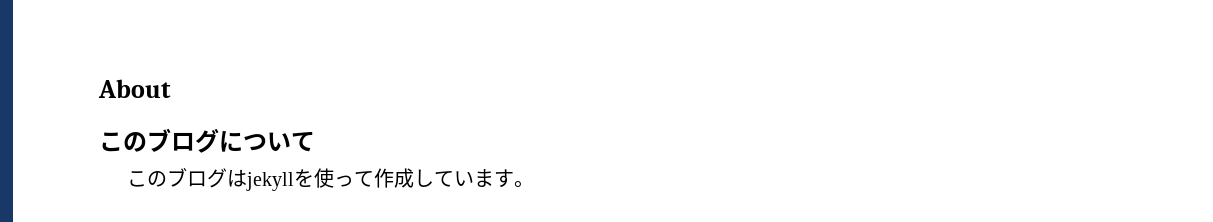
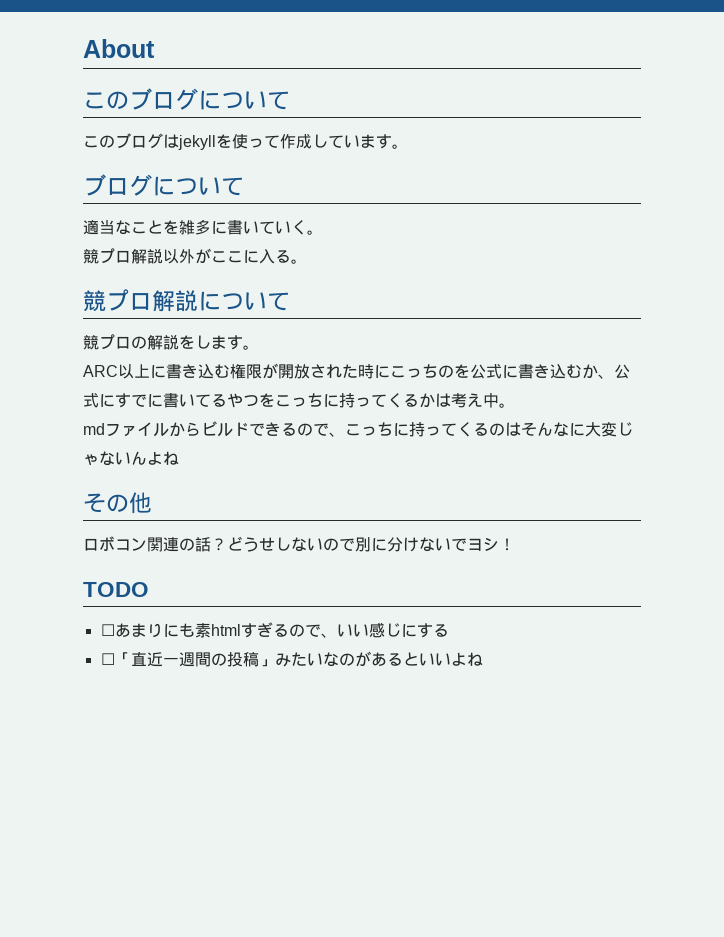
  このブログはjekyllを使って作成しています。
+ ブログについて
+ 適当なことを雑多に書いていく。
+ 競プロ解説以外がここに入る。
+ 競プロ解説について
+ 競プロの解説をします。
+ ARC以上に書き込む権限が開放された時にこっちのを公式に書き込むか、公式にすでに書いてるやつをこっちに持ってくるかは考え中。
+ mdファイルからビルドできるので、こっちに持ってくるのはそんなに大変じゃないんよね
+ その他
+ ロボコン関連の話？どうせしないので別に分けないでヨシ！
+ TODO
+ ☐あまりにも素htmlすぎるので、いい感じにする
+ ☐「直近一週間の投稿」みたいなのがあるといいよね

